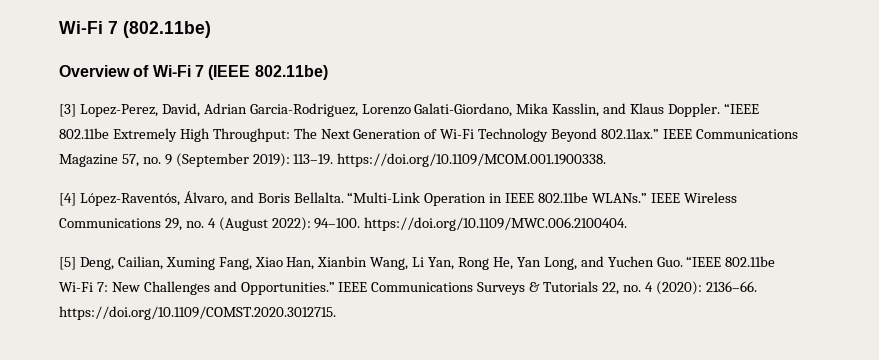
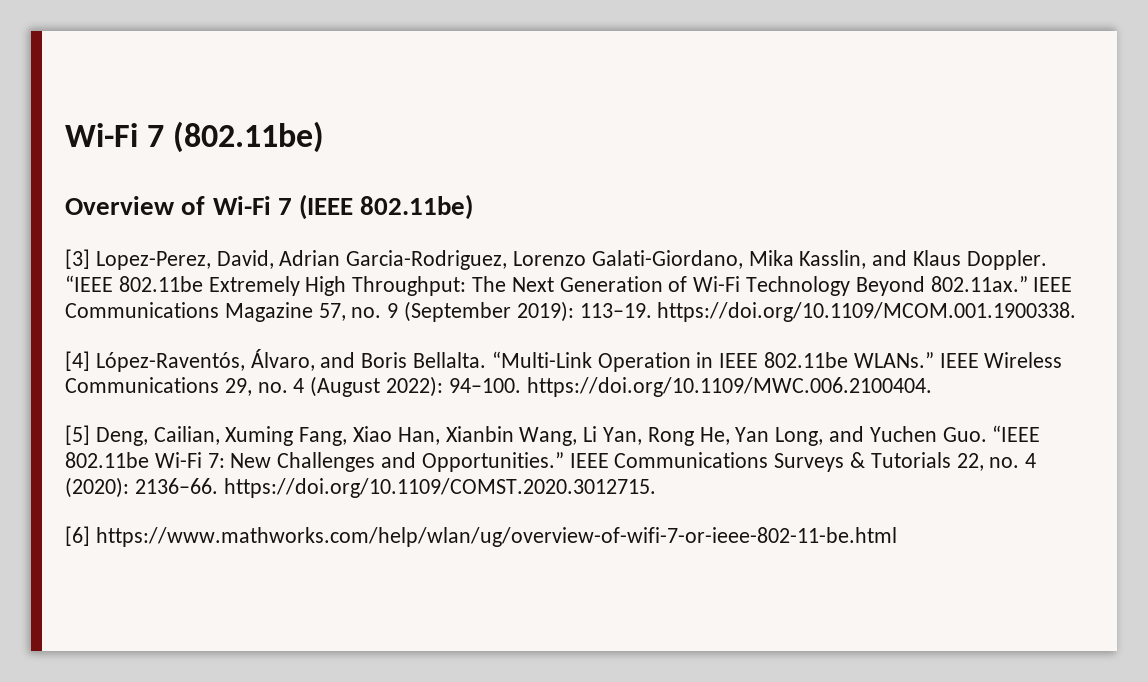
+ [6] https://www.mathworks.com/help/wlan/ug/overview-of-wifi-7-or-ieee-802-11-be.html

